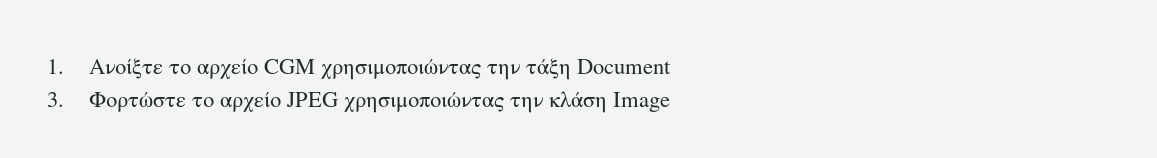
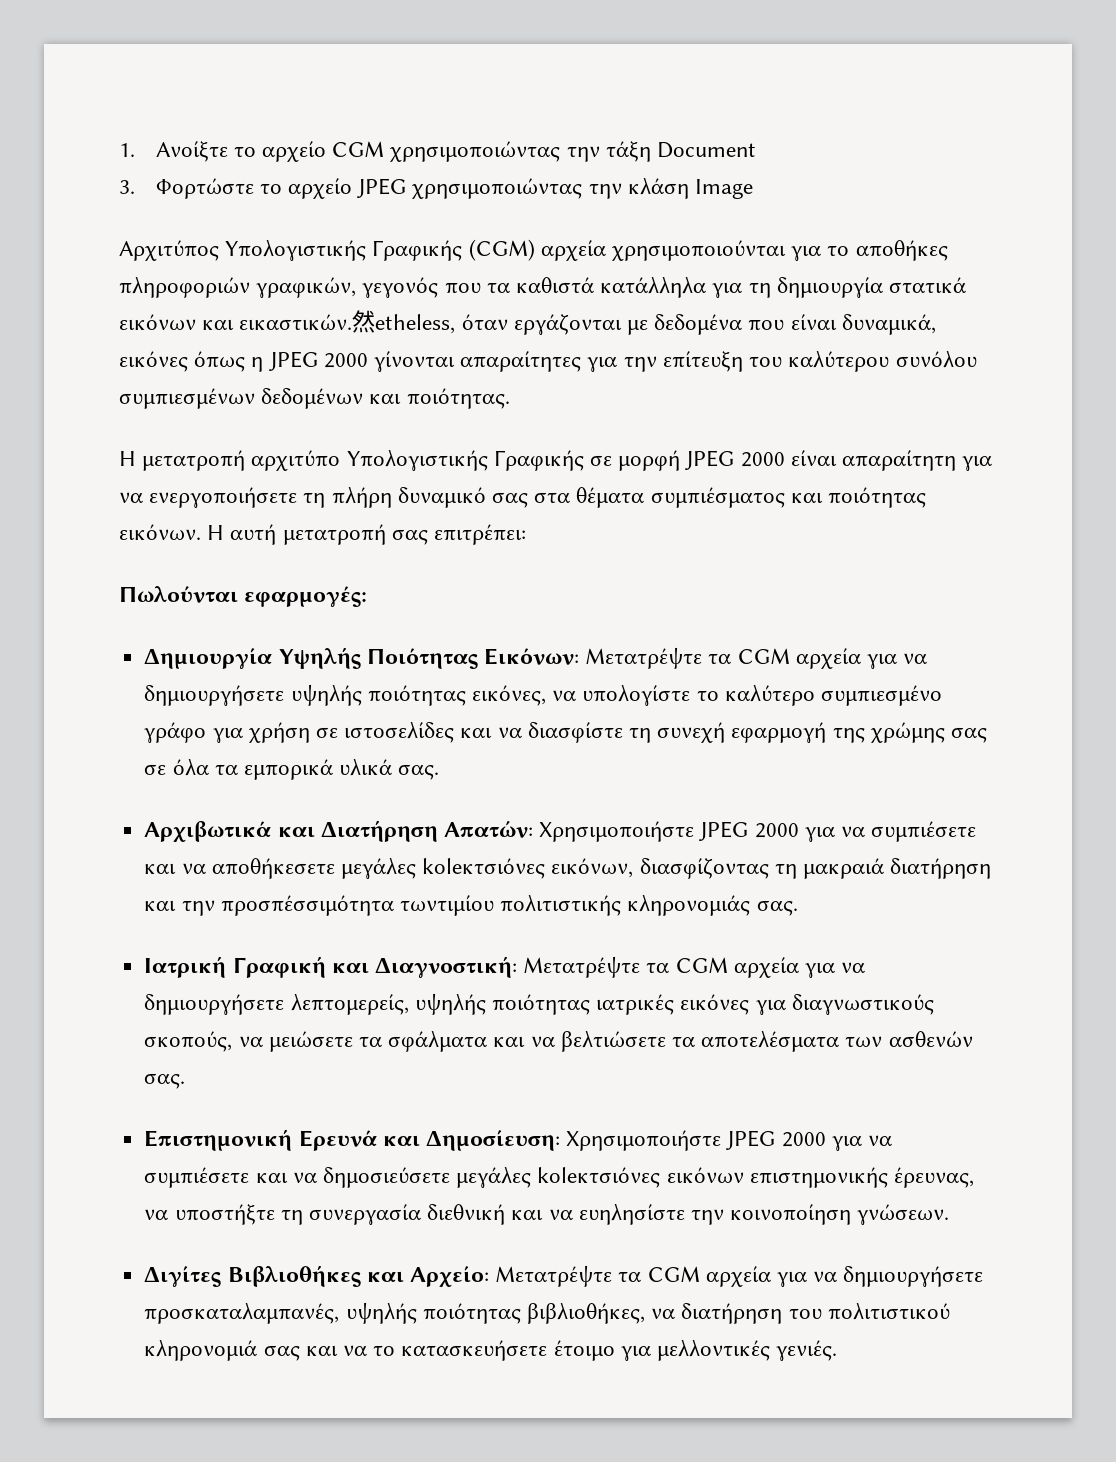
+ Αρχιτύπος Υπολογιστικής Γραφικής (CGM) αρχεία χρησιμοποιούνται για το αποθήκες πληροφοριών γραφικών, γεγονός που τα καθιστά κατάλληλα για τη δημιουργία στατικά εικόνων και εικαστικών.然etheless, όταν εργάζονται με δεδομένα που είναι δυναμικά, εικόνες όπως η JPEG 2000 γίνονται απαραίτητες για την επίτευξη του καλύτερου συνόλου συμπιεσμένων δεδομένων και ποιότητας.
+ Η μετατροπή αρχιτύπο Υπολογιστικής Γραφικής σε μορφή JPEG 2000 είναι απαραίτητη για να ενεργοποιήσετε τη πλήρη δυναμικό σας στα θέματα συμπιέσματος και ποιότητας εικόνων. Η αυτή μετατροπή σας επιτρέπει:
+ Πωλούνται εφαρμογές:
+ Δημιουργία Υψηλής Ποιότητας Εικόνων: Μετατρέψτε τα CGM αρχεία για να δημιουργήσετε υψηλής ποιότητας εικόνες, να υπολογίστε το καλύτερο συμπιεσμένο γράφο για χρήση σε ιστοσελίδες και να διασφίστε τη συνεχή εφαρμογή της χρώμης σας σε όλα τα εμπορικά υλικά σας.
+ Αρχιβωτικά και Διατήρηση Απατών: Χρησιμοποιήστε JPEG 2000 για να συμπιέσετε και να αποθήκεσετε μεγάλες koleκτσιόνες εικόνων, διασφίζοντας τη μακραιά διατήρηση και την προσπέσσιμότητα τωντιμίου πολιτιστικής κληρονομιάς σας.
+ Ιατρική Γραφική και Διαγνοστική: Μετατρέψτε τα CGM αρχεία για να δημιουργήσετε λεπτομερείς, υψηλής ποιότητας ιατρικές εικόνες για διαγνωστικούς σκοπούς, να μειώσετε τα σφάλματα και να βελτιώσετε τα αποτελέσματα των ασθενών σας.
+ Επιστημονική Ερευνά και Δημοσίευση: Χρησιμοποιήστε JPEG 2000 για να συμπιέσετε και να δημοσιεύσετε μεγάλες koleκτσιόνες εικόνων επιστημονικής έρευνας, να υποστήξτε τη συνεργασία διεθνική και να ευηλησίστε την κοινοποίηση γνώσεων.
+ Διγίτες Βιβλιοθήκες και Αρχείο: Μετατρέψτε τα CGM αρχεία για να δημιουργήσετε προσκαταλαμπανές, υψηλής ποιότητας βιβλιοθήκες, να διατήρηση του πολιτιστικού κληρονομιά σας και να το κατασκευήσετε έτοιμο για μελλοντικές γενιές.

